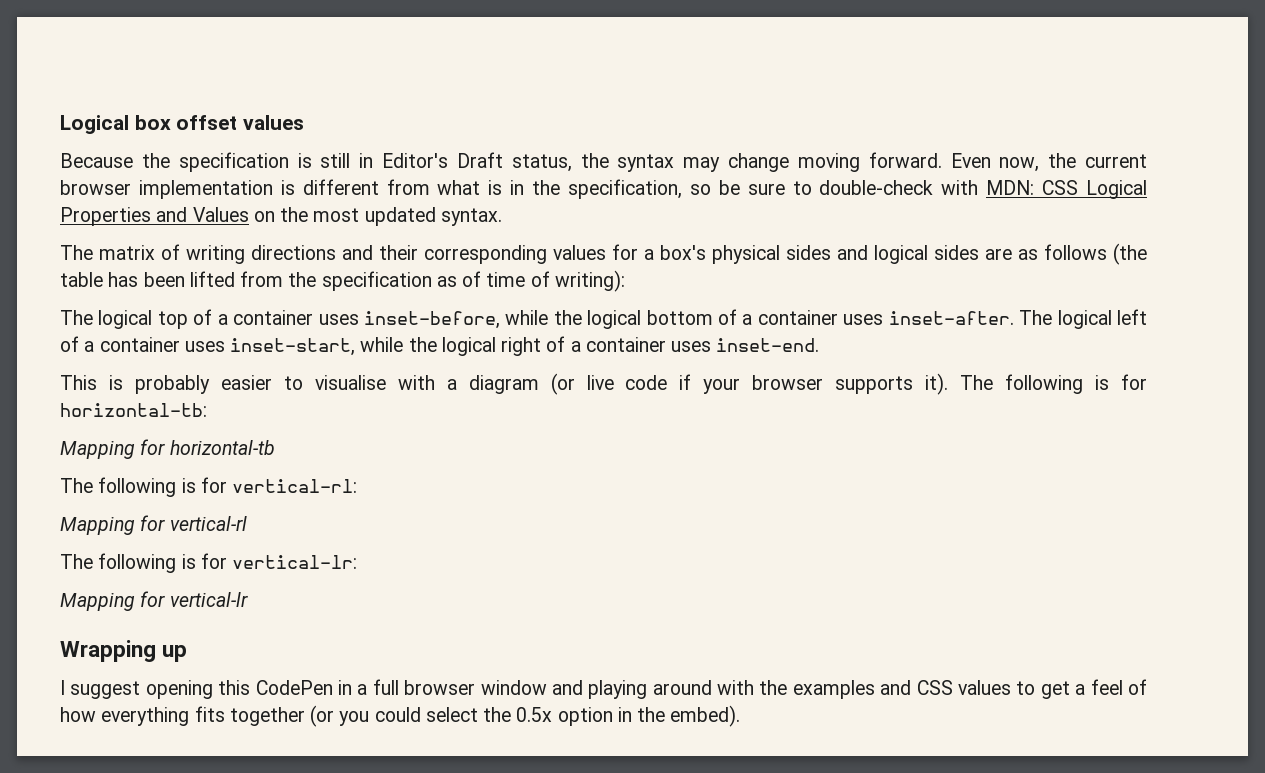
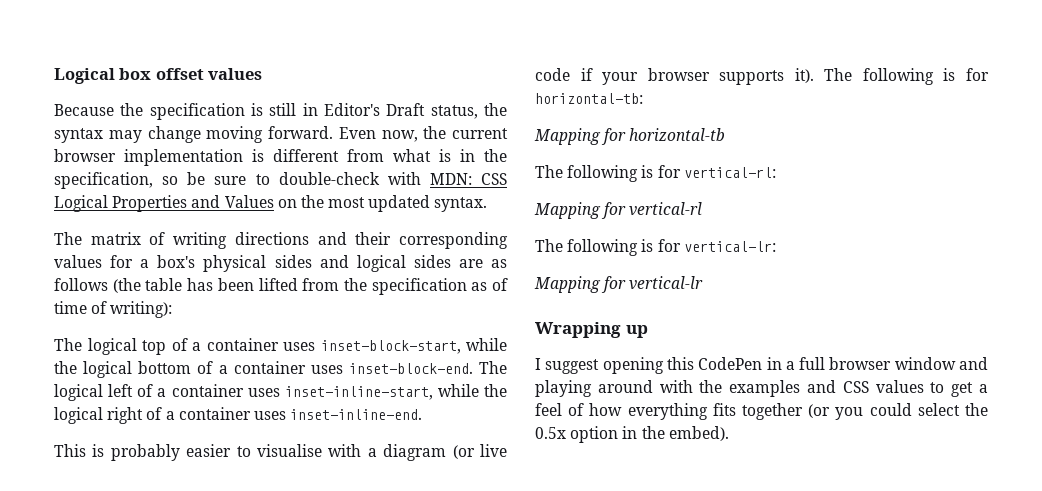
- The logical top of a container uses inset-before, while the logical bottom of a container uses inset-after.
+ The logical top of a container uses inset-block-start, while the logical bottom of a container uses inset-block-end.
- The logical left of a container uses inset-start, while the logical right of a container uses inset-end.
+ The logical left of a container uses inset-inline-start, while the logical right of a container uses inset-inline-end.

